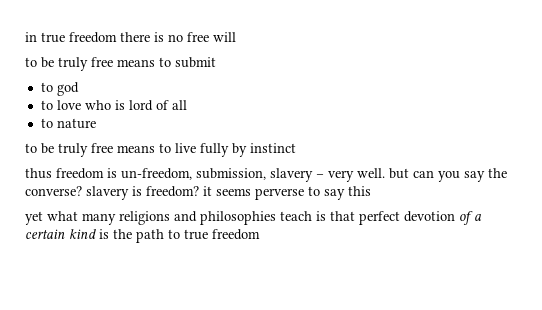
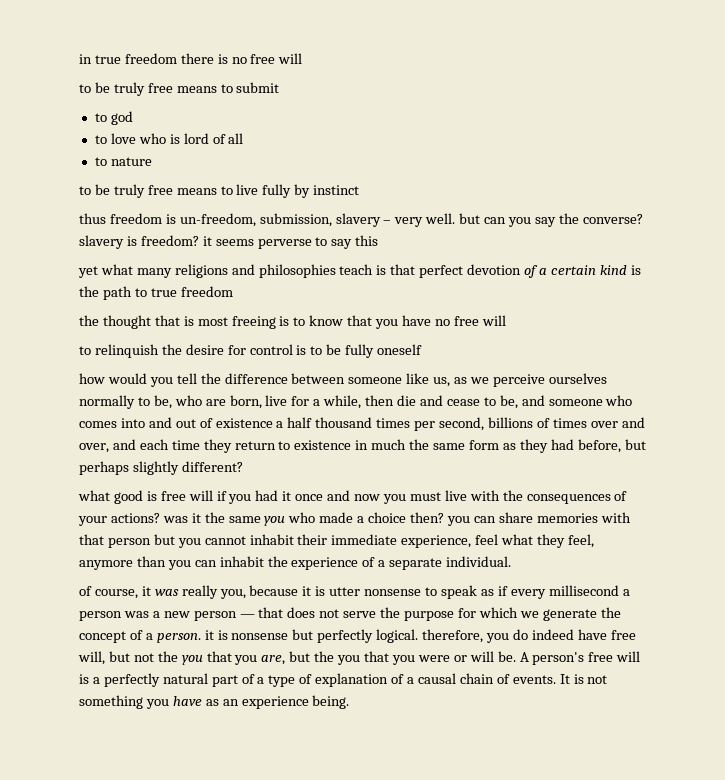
+ the thought that is most freeing is to know that you have no free will
+ to relinquish the desire for control is to be fully oneself
+ how would you tell the difference between someone like us, as we perceive ourselves normally to be, who are born, live for a while, then die and cease to be, and someone who comes into and out of existence a half thousand times per second, billions of times over and over, and each time they return to existence in much the same form as they had before, but perhaps slightly different?
+ what good is free will if you had it once and now you must live with the consequences of your actions? was it the same you who made a choice then? you can share memories with that person but you cannot inhabit their immediate experience, feel what they feel, anymore than you can inhabit the experience of a separate individual.
+ of course, it was really you, because it is utter nonsense to speak as if every millisecond a person was a new person — that does not serve the purpose for which we generate the concept of a person. it is nonsense but perfectly logical. therefore, you do indeed have free will, but not the you that you are, but the you that you were or will be. A person's free will is a perfectly natural part of a type of explanation of a causal chain of events. It is not something you have as an experience being.

